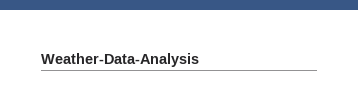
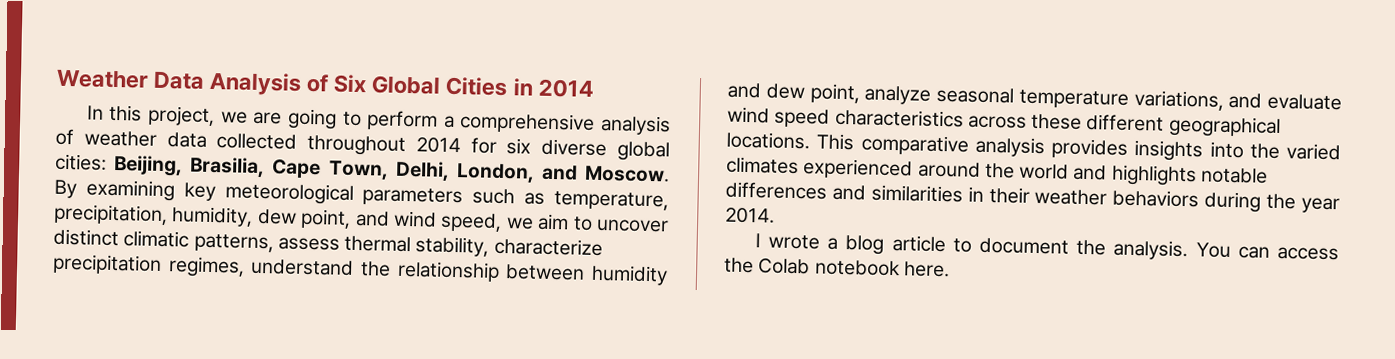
- Weather-Data-Analysis
+ Weather Data Analysis of Six Global Cities in 2014
+ In this project, we are going to perform a comprehensive analysis of weather data collected throughout 2014 for six diverse global cities: Beijing, Brasilia, Cape Town, Delhi, London, and Moscow. By examining key meteorological parameters such as temperature, precipitation, humidity, dew point, and wind speed, we aim to uncover distinct climatic patterns, assess thermal stability, characterize precipitation regimes, understand the relationship between humidity and dew point, analyze seasonal temperature variations, and evaluate wind speed characteristics across these different geographical locations. This comparative analysis provides insights into the varied climates experienced around the world and highlights notable differences and similarities in their weather behaviors during the year 2014.
+ I wrote a blog article to document the analysis. You can access the Colab notebook here.

